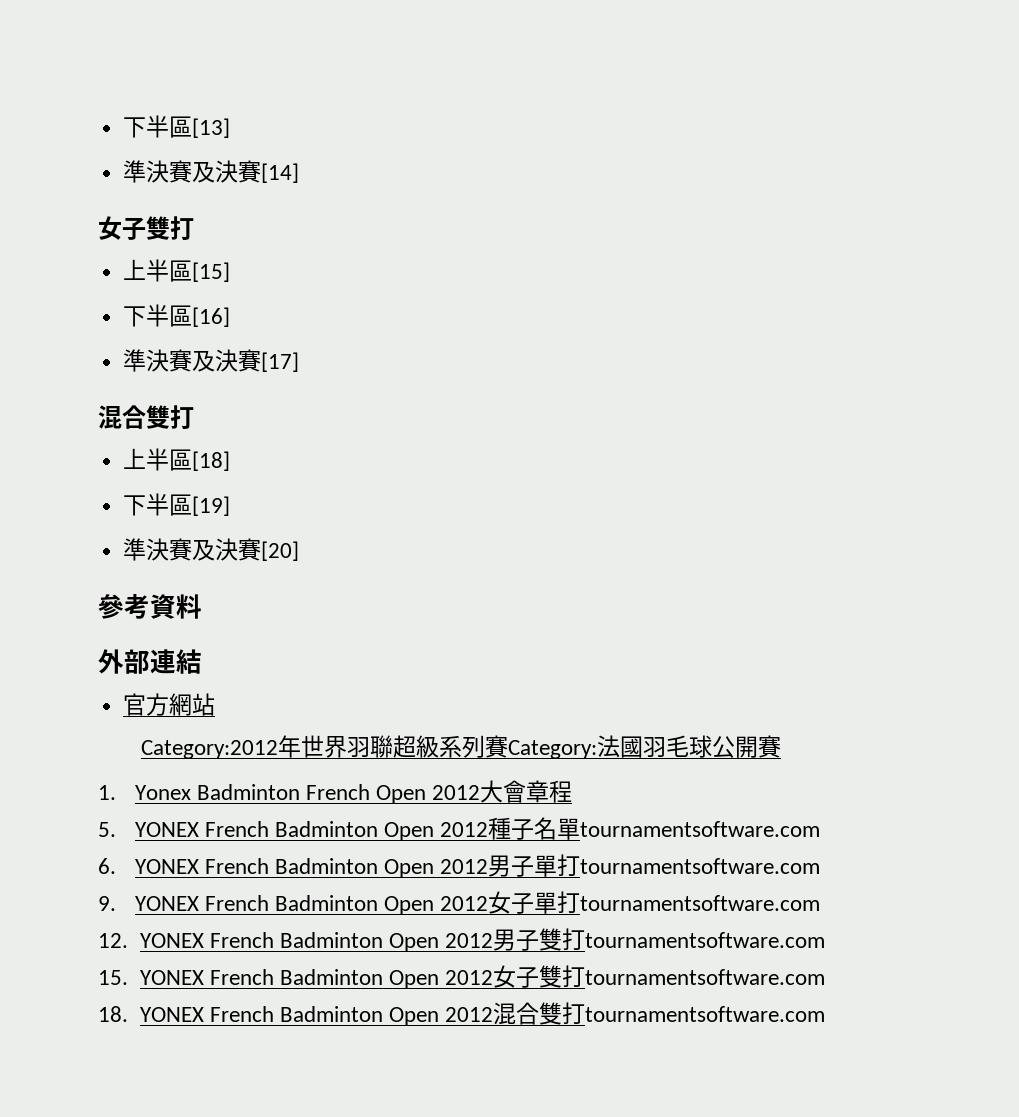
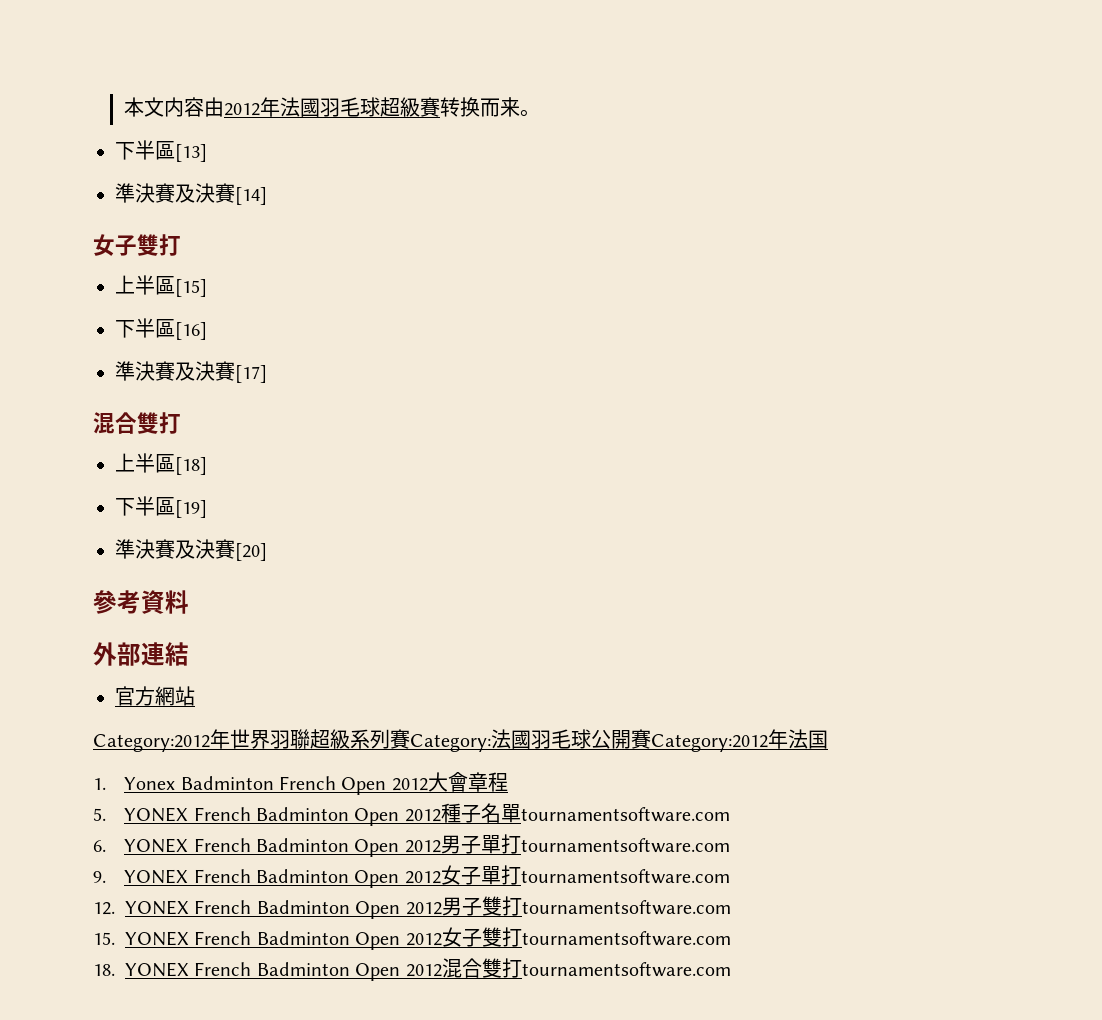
+ 本文内容由2012年法國羽毛球超級賽转换而来。
- Category:2012年世界羽聯超級系列賽Category:法國羽毛球公開賽
+ Category:2012年世界羽聯超級系列賽Category:法國羽毛球公開賽Category:2012年法国

